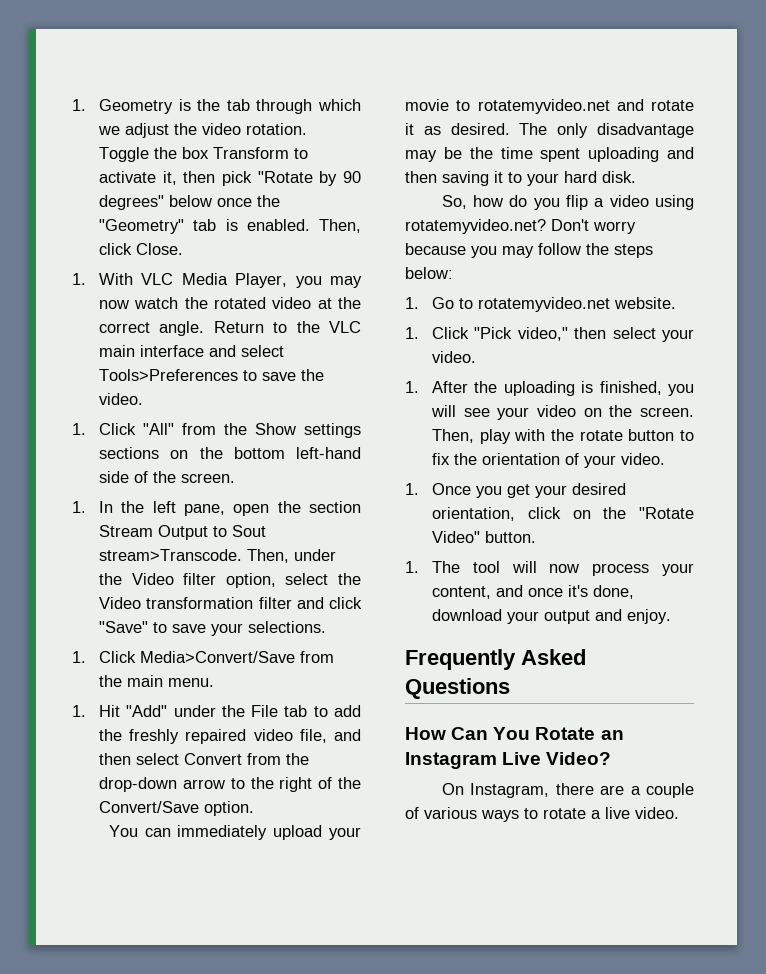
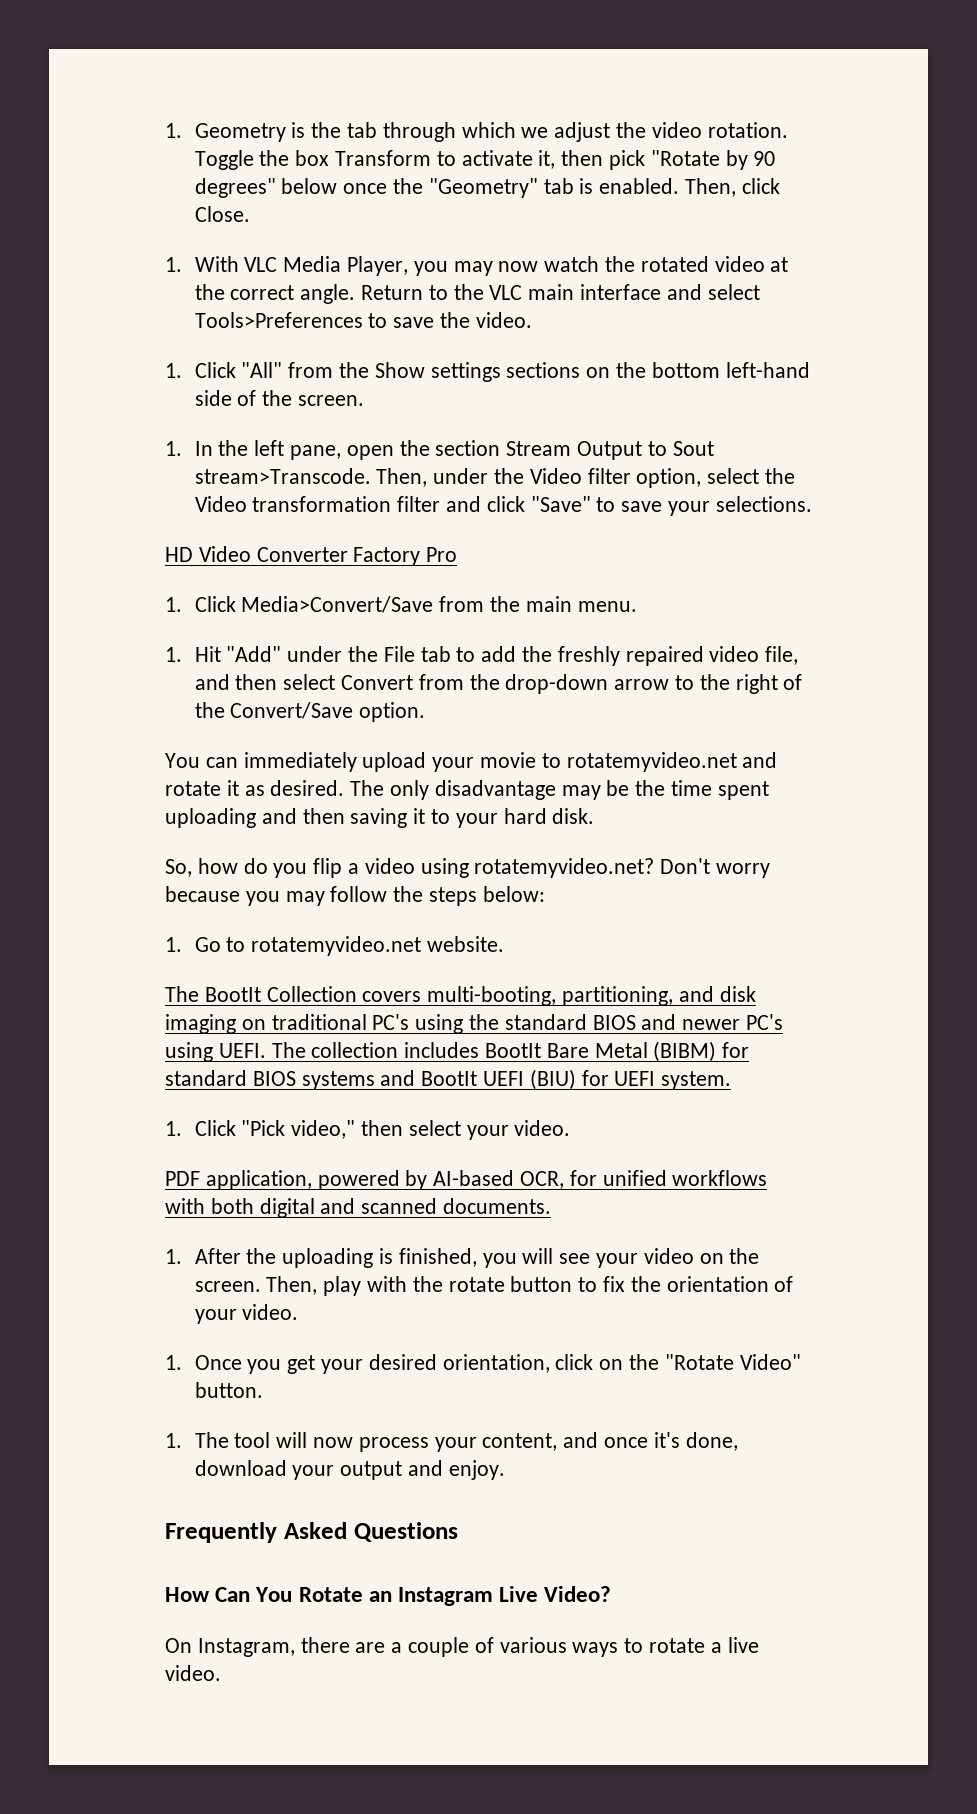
+ HD Video Converter Factory Pro
+ The BootIt Collection covers multi-booting, partitioning, and disk imaging on traditional PC's using the standard BIOS and newer PC's using UEFI. The collection includes BootIt Bare Metal (BIBM) for standard BIOS systems and BootIt UEFI (BIU) for UEFI system.
+ PDF application, powered by AI-based OCR, for unified workflows with both digital and scanned documents.

